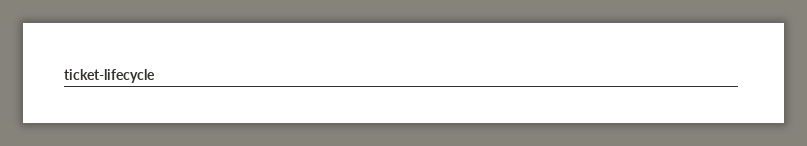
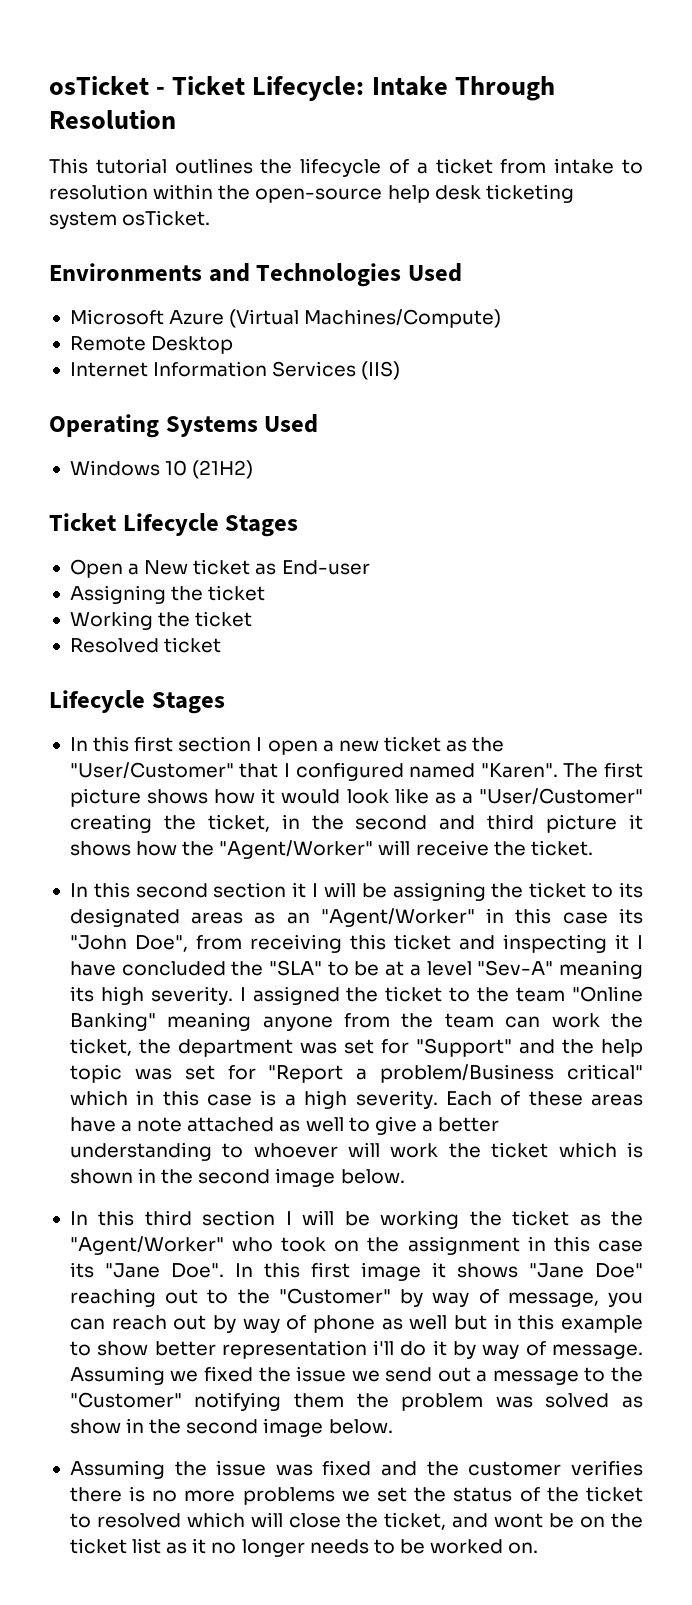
- ticket-lifecycle
+ osTicket - Ticket Lifecycle: Intake Through Resolution
+ This tutorial outlines the lifecycle of a ticket from intake to resolution within the open-source help desk ticketing system osTicket.
+ Environments and Technologies Used
+ Microsoft Azure (Virtual Machines/Compute)
+ Remote Desktop
+ Internet Information Services (IIS)
+ Operating Systems Used
+ Windows 10 (21H2)
+ Ticket Lifecycle Stages
+ Open a New ticket as End-user
+ Assigning the ticket
+ Working the ticket
+ Resolved ticket
+ Lifecycle Stages
+ In this first section I open a new ticket as the "User/Customer" that I configured named "Karen". The first picture shows how it would look like as a "User/Customer" creating the ticket, in the second and third picture it shows how the "Agent/Worker" will receive the ticket.
+ In this second section it I will be assigning the ticket to its designated areas as an "Agent/Worker" in this case its "John Doe", from receiving this ticket and inspecting it I have concluded the "SLA" to be at a level "Sev-A" meaning its high severity. I assigned the ticket to the team "Online Banking" meaning anyone from the team can work the ticket, the department was set for "Support" and the help topic was set for "Report a problem/Business critical" which in this case is a high severity. Each of these areas have a note attached as well to give a better understanding to whoever will work the ticket which is shown in the second image below.
+ In this third section I will be working the ticket as the "Agent/Worker" who took on the assignment in this case its "Jane Doe". In this first image it shows "Jane Doe" reaching out to the "Customer" by way of message, you can reach out by way of phone as well but in this example to show better representation i'll do it by way of message. Assuming we fixed the issue we send out a message to the "Customer" notifying them the problem was solved as show in the second image below.
+ Assuming the issue was fixed and the customer verifies there is no more problems we set the status of the ticket to resolved which will close the ticket, and wont be on the ticket list as it no longer needs to be worked on.

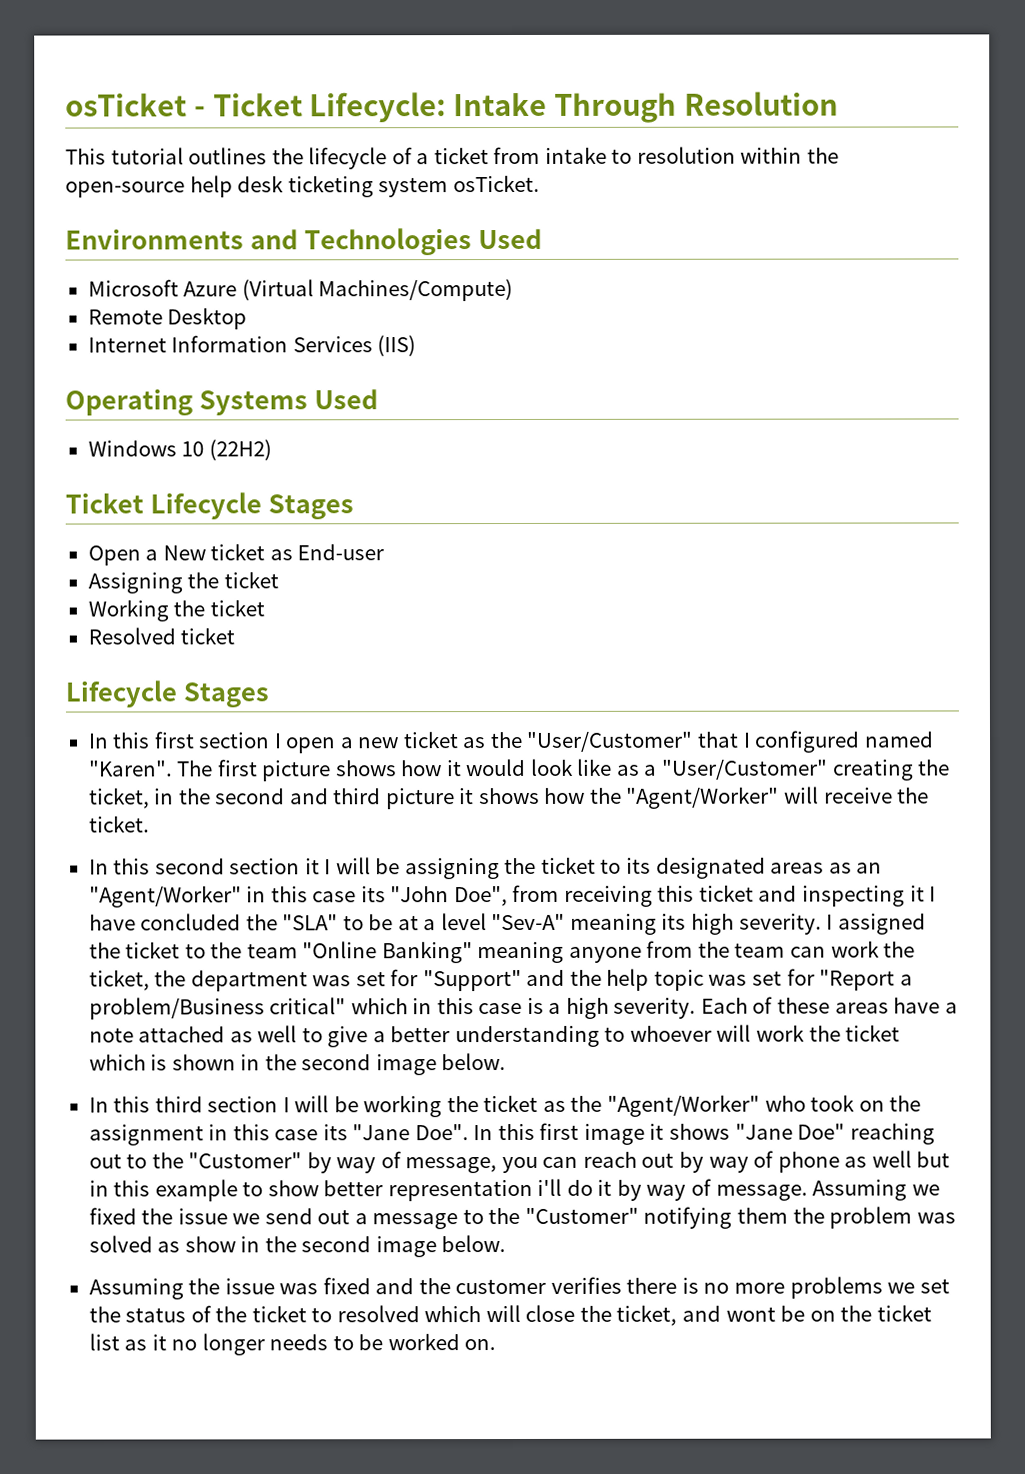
- Windows 10 (21H2)
+ Windows 10 (22H2)

